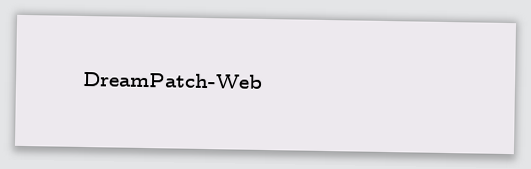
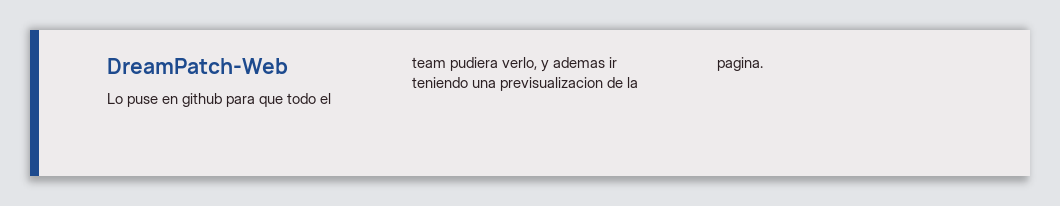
+ Lo puse en github para que todo el team pudiera verlo, y ademas ir teniendo una previsualizacion de la pagina.

